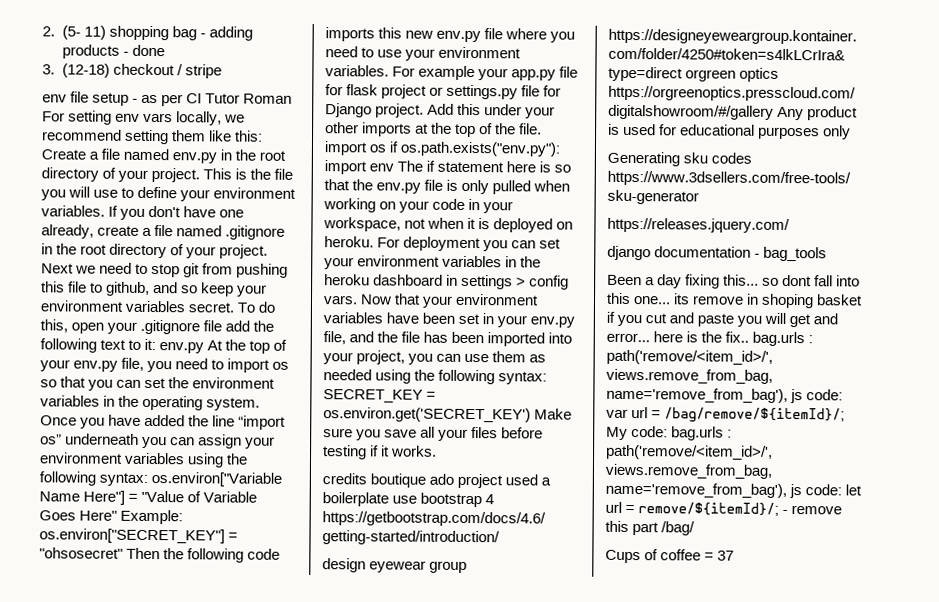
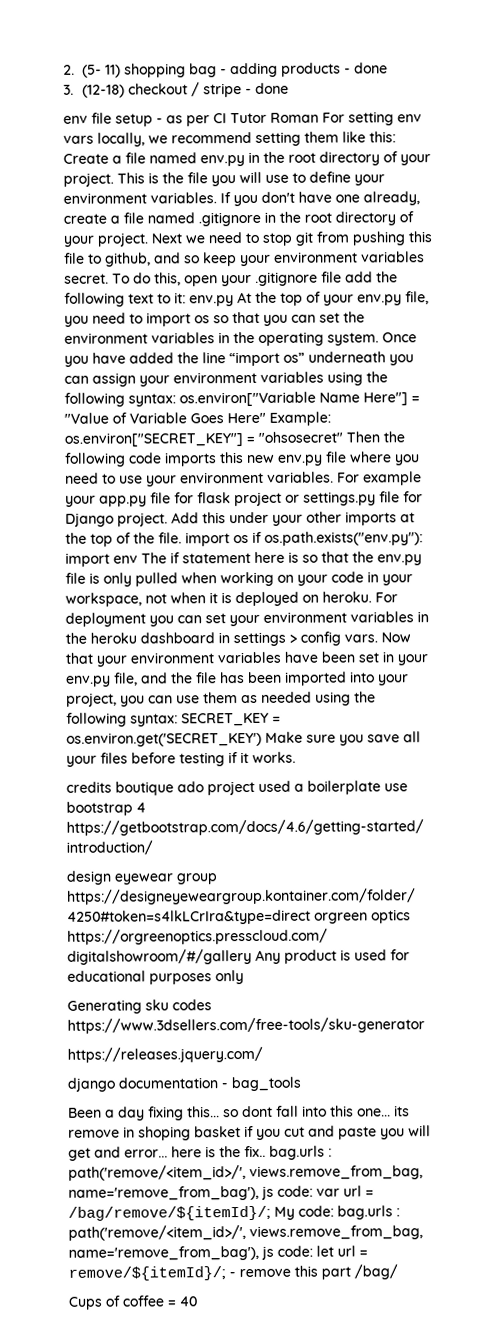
- 3. (12-18) checkout / stripe
+ 3. (12-18) checkout / stripe - done
- Cups of coffee = 37
+ Cups of coffee = 40

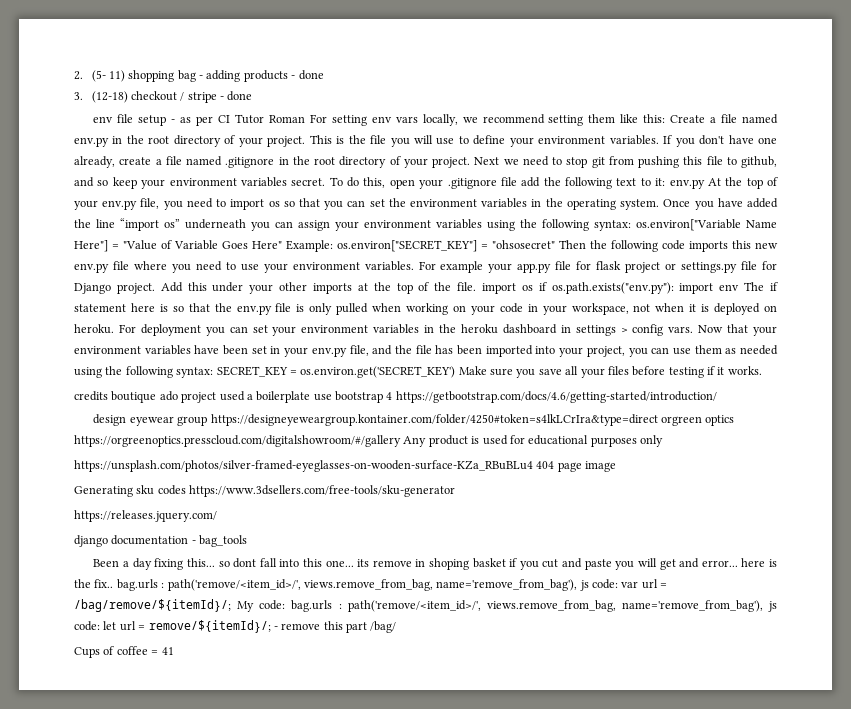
+ https://unsplash.com/photos/silver-framed-eyeglasses-on-wooden-surface-KZa_RBuBLu4 404 page image
- Cups of coffee = 40
+ Cups of coffee = 41

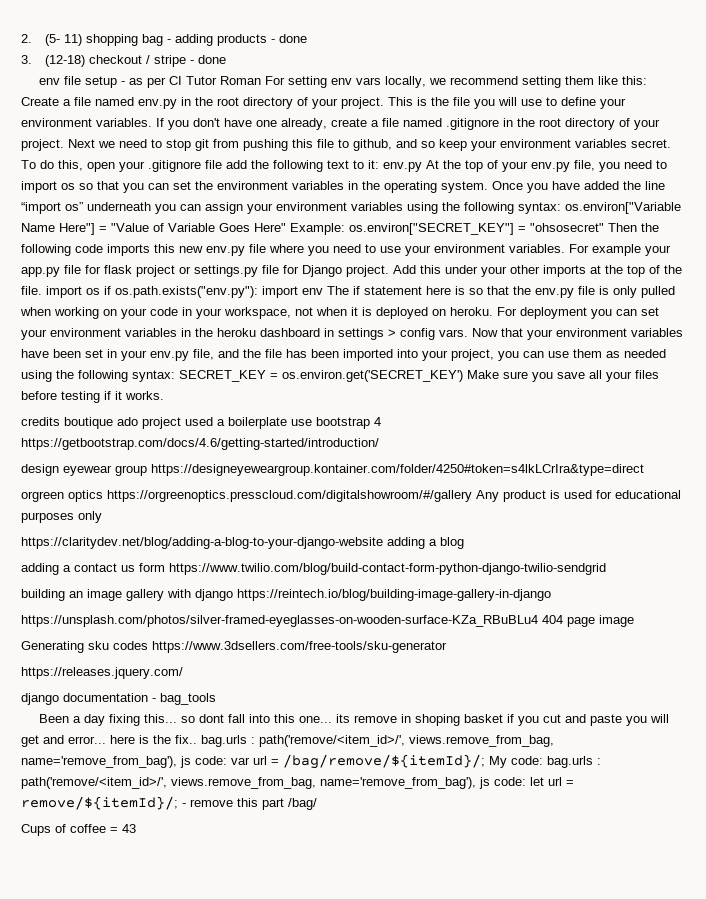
- design eyewear group https://designeyeweargroup.kontainer.com/folder/4250#token=s4lkLCrIra&type=direct orgreen optics https://orgreenoptics.presscloud.com/digitalshowroom/#/gallery Any product is used for educational purposes only
+ design eyewear group https://designeyeweargroup.kontainer.com/folder/4250#token=s4lkLCrIra&type=direct
+ orgreen optics https://orgreenoptics.presscloud.com/digitalshowroom/#/gallery Any product is used for educational purposes only
+ https://claritydev.net/blog/adding-a-blog-to-your-django-website adding a blog
+ adding a contact us form https://www.twilio.com/blog/build-contact-form-python-django-twilio-sendgrid
+ building an image gallery with django https://reintech.io/blog/building-image-gallery-in-django
- Cups of coffee = 41
+ Cups of coffee = 43

